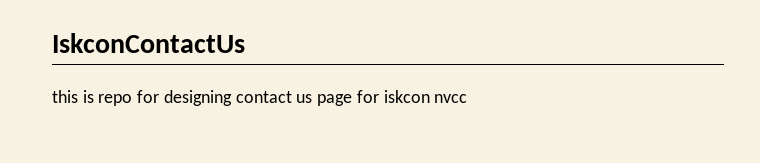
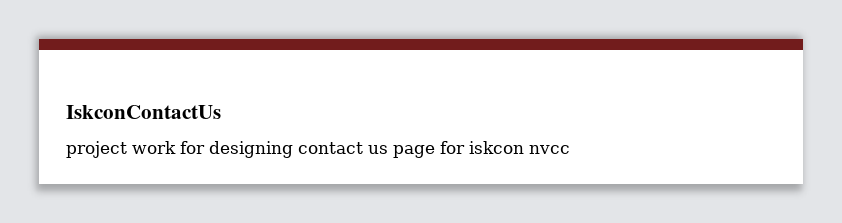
- this is repo for designing contact us page for iskcon nvcc
+ project work for designing contact us page for iskcon nvcc

